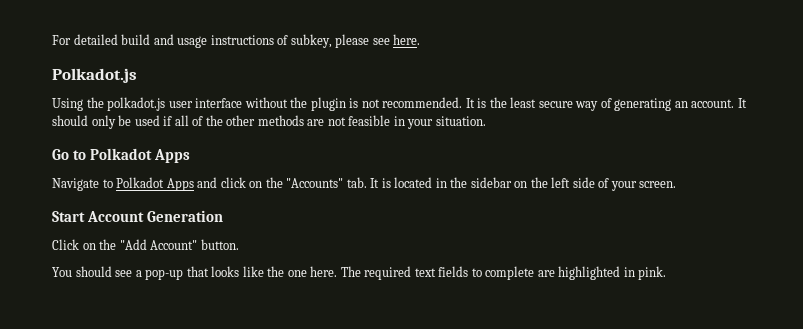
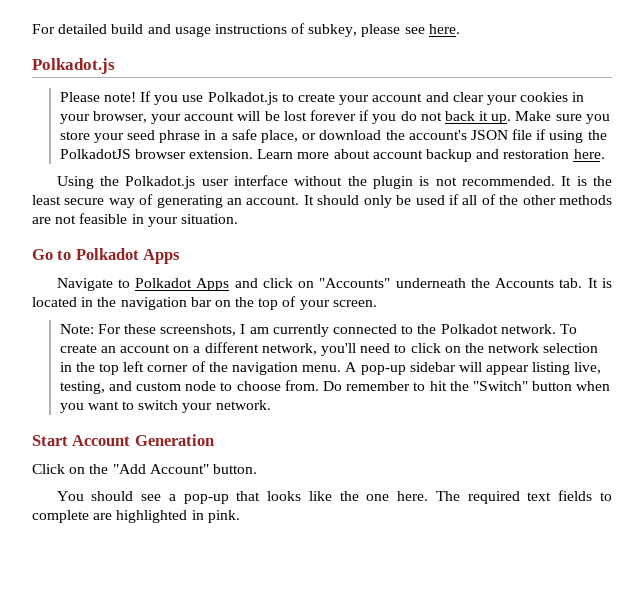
+ Please note! If you use Polkadot.js to create your account and clear your cookies in your browser, your account will be lost forever if you do not back it up. Make sure you store your seed phrase in a safe place, or download the account's JSON file if using the PolkadotJS browser extension. Learn more about account backup and restoration here.
- Using the polkadot.js user interface without the plugin is not recommended.
+ Using the Polkadot.js user interface without the plugin is not recommended.
- Navigate to Polkadot Apps and click on the "Accounts" tab. It is located in the sidebar on the left side of your screen.
+ Navigate to Polkadot Apps and click on "Accounts" underneath the Accounts tab. It is located in the navigation bar on the top of your screen.
+ Note: For these screenshots, I am currently connected to the Polkadot network. To create an account on a different network, you'll need to click on the network selection in the top left corner of the navigation menu. A pop-up sidebar will appear listing live, testing, and custom node to choose from. Do remember to hit the "Switch" button when you want to switch your network.

